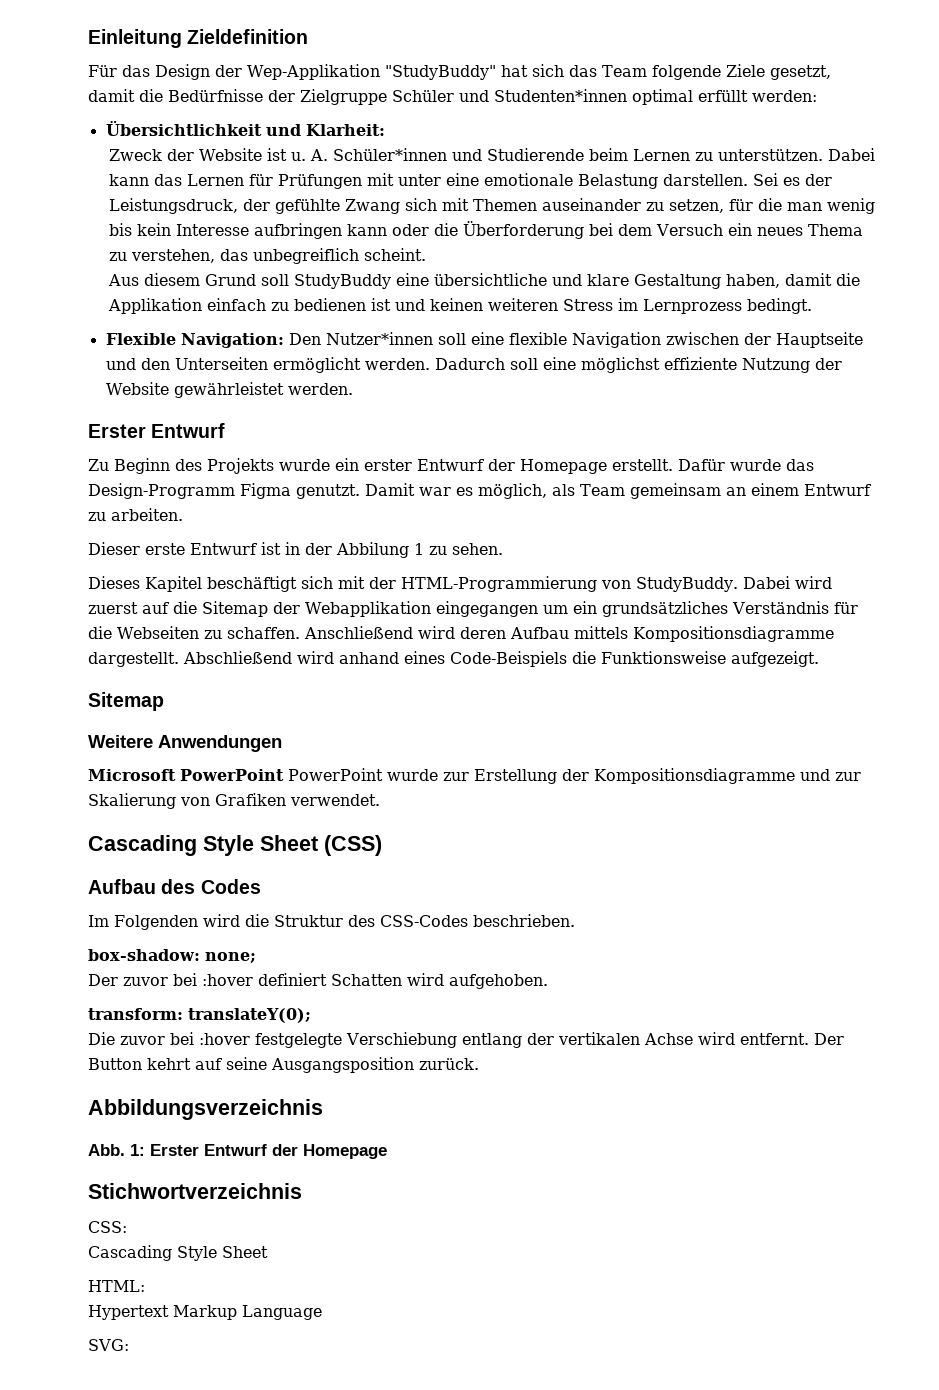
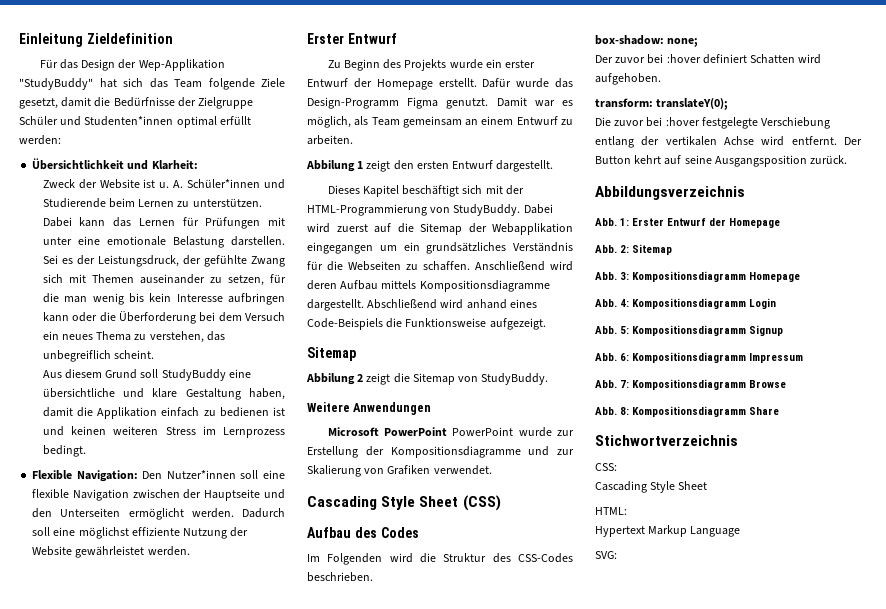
- Dieser erste Entwurf ist in der Abbilung 1 zu sehen.
+ Abbilung 1 zeigt den ersten Entwurf dargestellt.
+ Abbilung 2 zeigt die Sitemap von StudyBuddy.
+ Abb. 2: Sitemap
+ Abb. 3: Kompositionsdiagramm Homepage
+ Abb. 4: Kompositionsdiagramm Login
+ Abb. 5: Kompositionsdiagramm Signup
+ Abb. 6: Kompositionsdiagramm Impressum
+ Abb. 7: Kompositionsdiagramm Browse
+ Abb. 8: Kompositionsdiagramm Share

